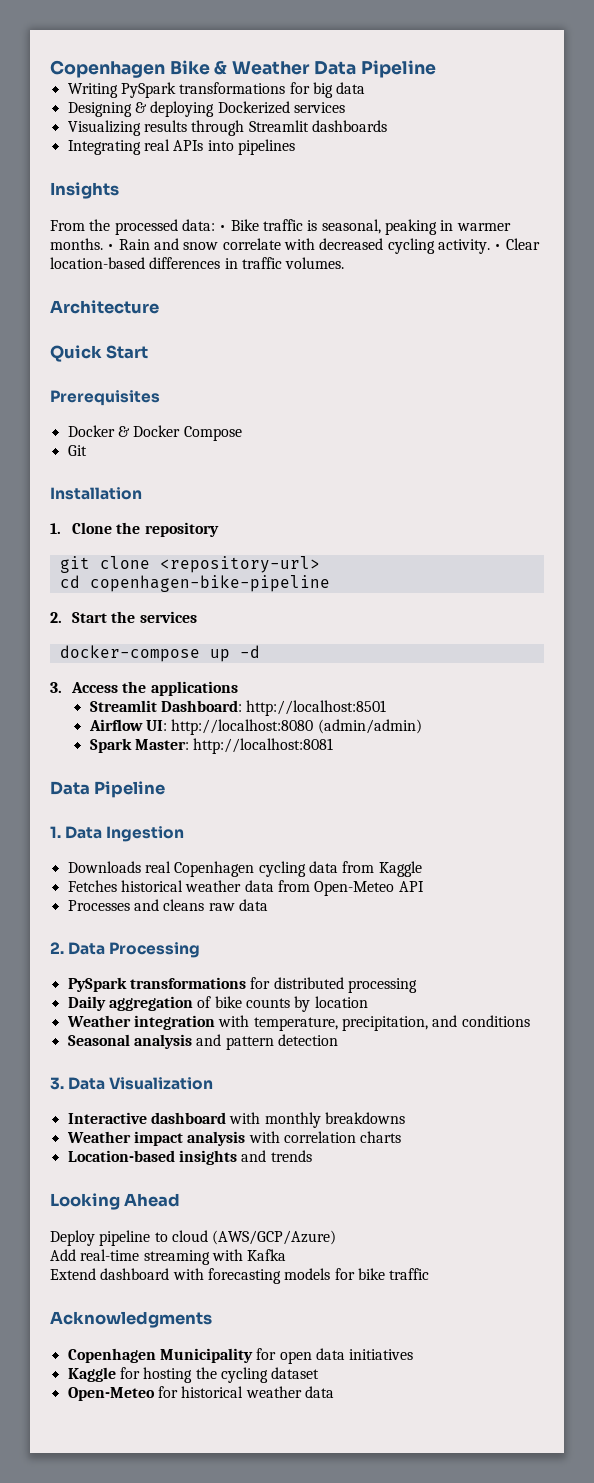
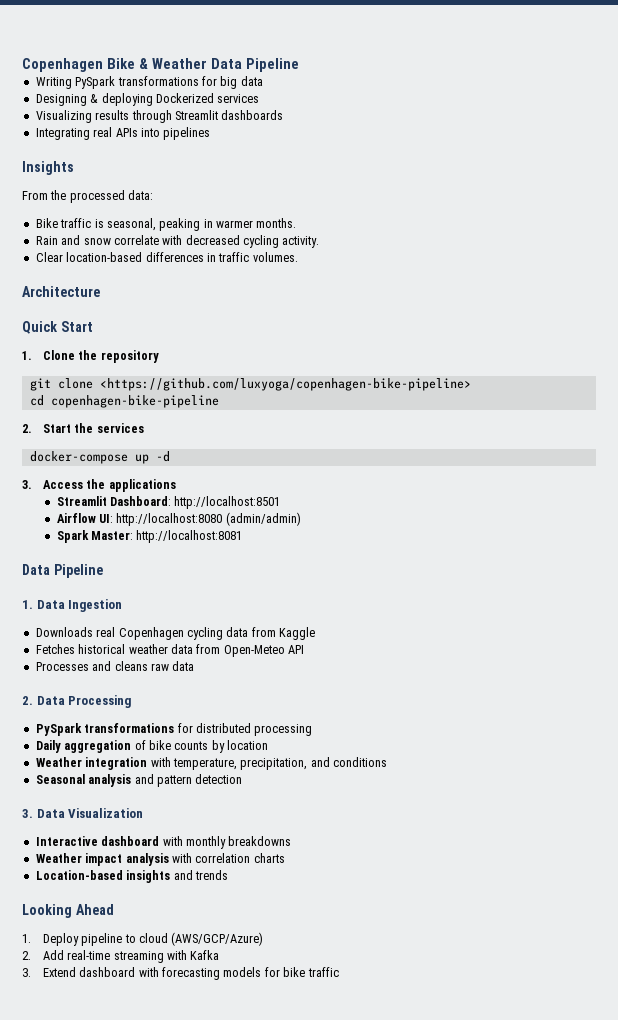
- From the processed data: • Bike traffic is seasonal, peaking in warmer months. • Rain and snow correlate with decreased cycling activity. • Clear location-based differences in traffic volumes.
+ From the processed data:
+ Bike traffic is seasonal, peaking in warmer months.
+ Rain and snow correlate with decreased cycling activity.
+ Clear location-based differences in traffic volumes.
- Prerequisites
- Docker & Docker Compose
- Git
- Installation
- git clone <repository-url>
+ git clone <https://github.com/luxyoga/copenhagen-bike-pipeline>
- Deploy pipeline to cloud (AWS/GCP/Azure)
+ 1. Deploy pipeline to cloud (AWS/GCP/Azure)
- Add real-time streaming with Kafka
+ 2. Add real-time streaming with Kafka
- Extend dashboard with forecasting models for bike traffic
+ 3. Extend dashboard with forecasting models for bike traffic
- Acknowledgments
- Copenhagen Municipality for open data initiatives
- Kaggle for hosting the cycling dataset
- Open-Meteo for historical weather data

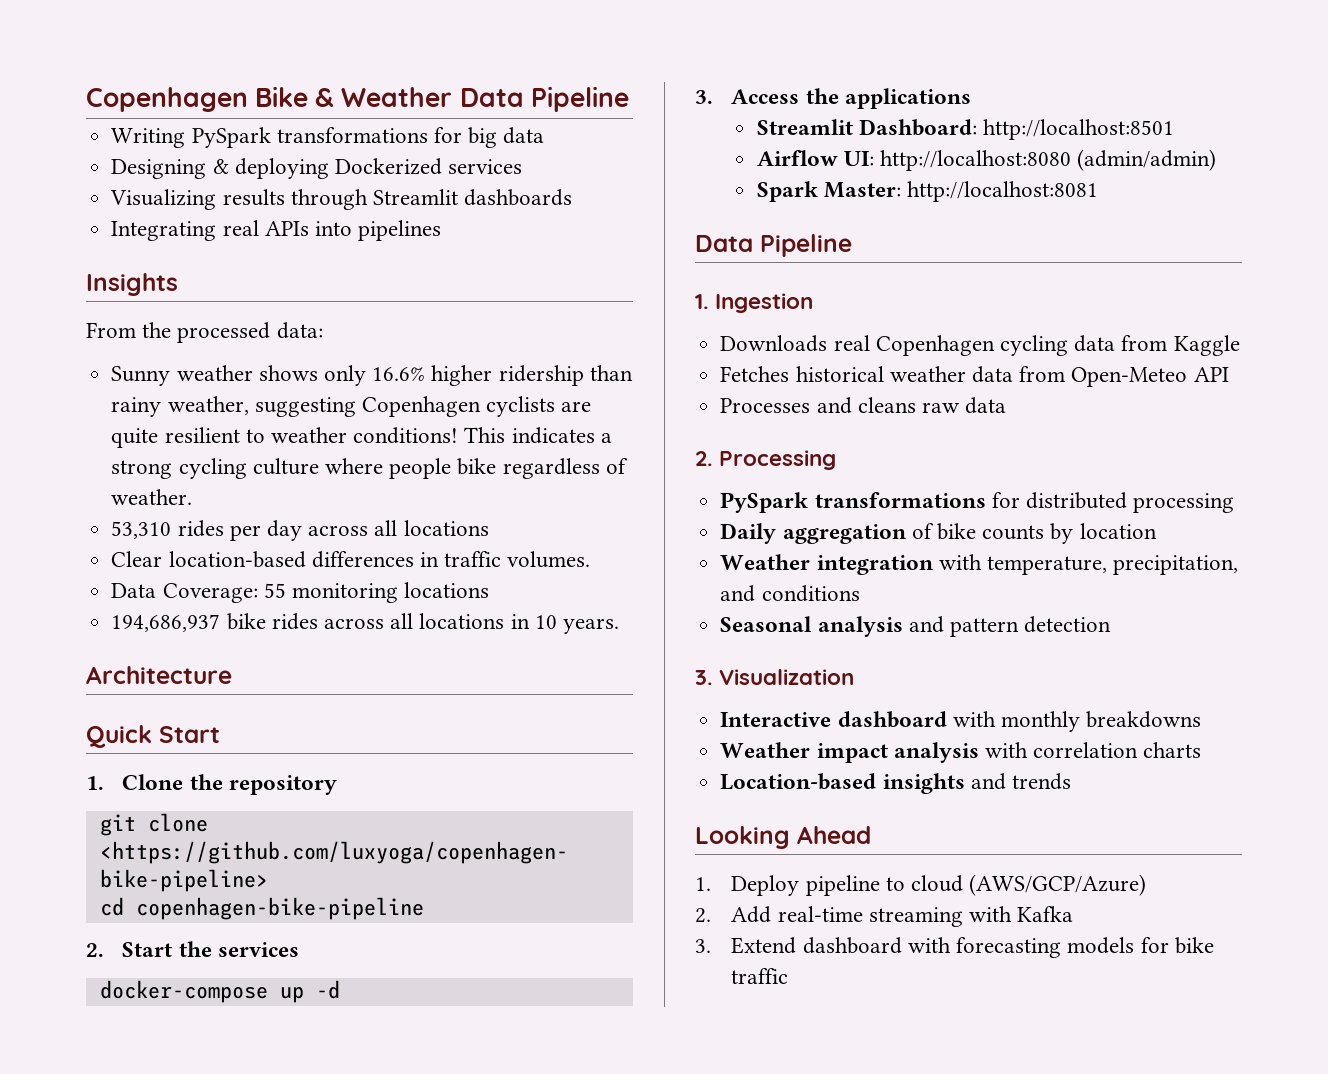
- Bike traffic is seasonal, peaking in warmer months.
- Rain and snow correlate with decreased cycling activity.
+ Sunny weather shows only 16.6% higher ridership than rainy weather, suggesting Copenhagen cyclists are quite resilient to weather conditions! This indicates a strong cycling culture where people bike regardless of weather.
+ 53,310 rides per day across all locations
+ Data Coverage: 55 monitoring locations
+ 194,686,937 bike rides across all locations in 10 years.
- 1. Data Ingestion
+ 1. Ingestion
- 2. Data Processing
+ 2. Processing
- 3. Data Visualization
+ 3. Visualization

